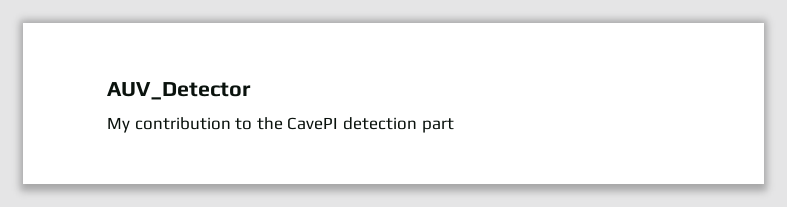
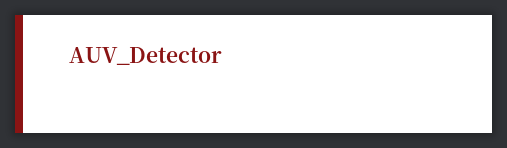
- My contribution to the CavePI detection part

